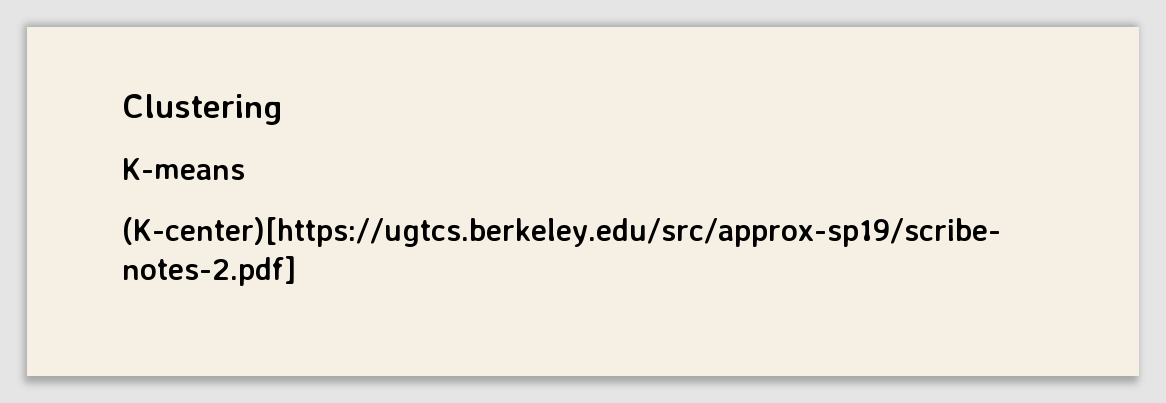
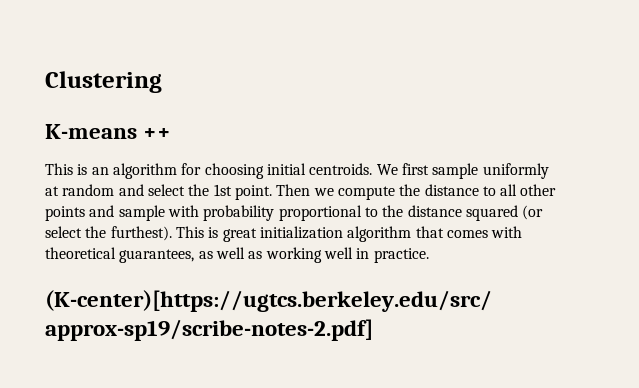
- K-means
+ K-means ++
+ This is an algorithm for choosing initial centroids. We first sample uniformly at random and select the 1st point. Then we compute the distance to all other points and sample with probability proportional to the distance squared (or select the furthest). This is great initialization algorithm that comes with theoretical guarantees, as well as working well in practice.

